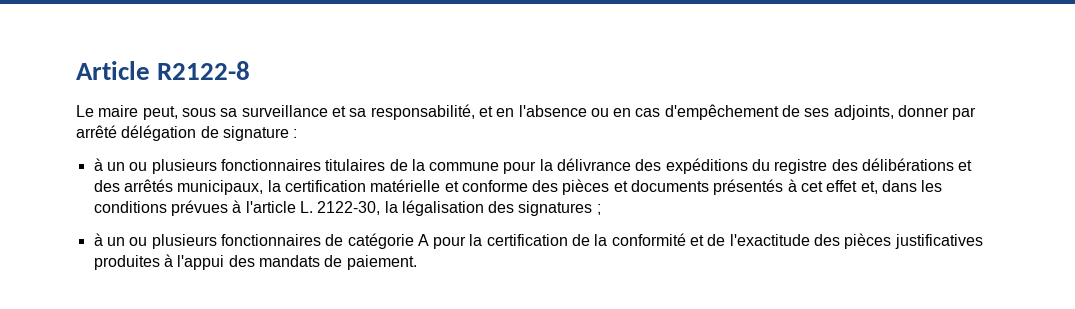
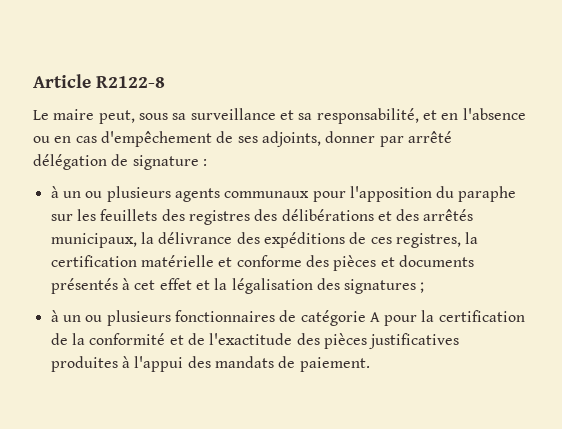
- à un ou plusieurs fonctionnaires titulaires de la commune pour la délivrance des expéditions du registre des délibérations et des arrêtés municipaux, la certification matérielle et conforme des pièces et documents présentés à cet effet et, dans les conditions prévues à l'article L. 2122-30, la légalisation des signatures ;
+ à un ou plusieurs agents communaux pour l'apposition du paraphe sur les feuillets des registres des délibérations et des arrêtés municipaux, la délivrance des expéditions de ces registres, la certification matérielle et conforme des pièces et documents présentés à cet effet et la légalisation des signatures ;

